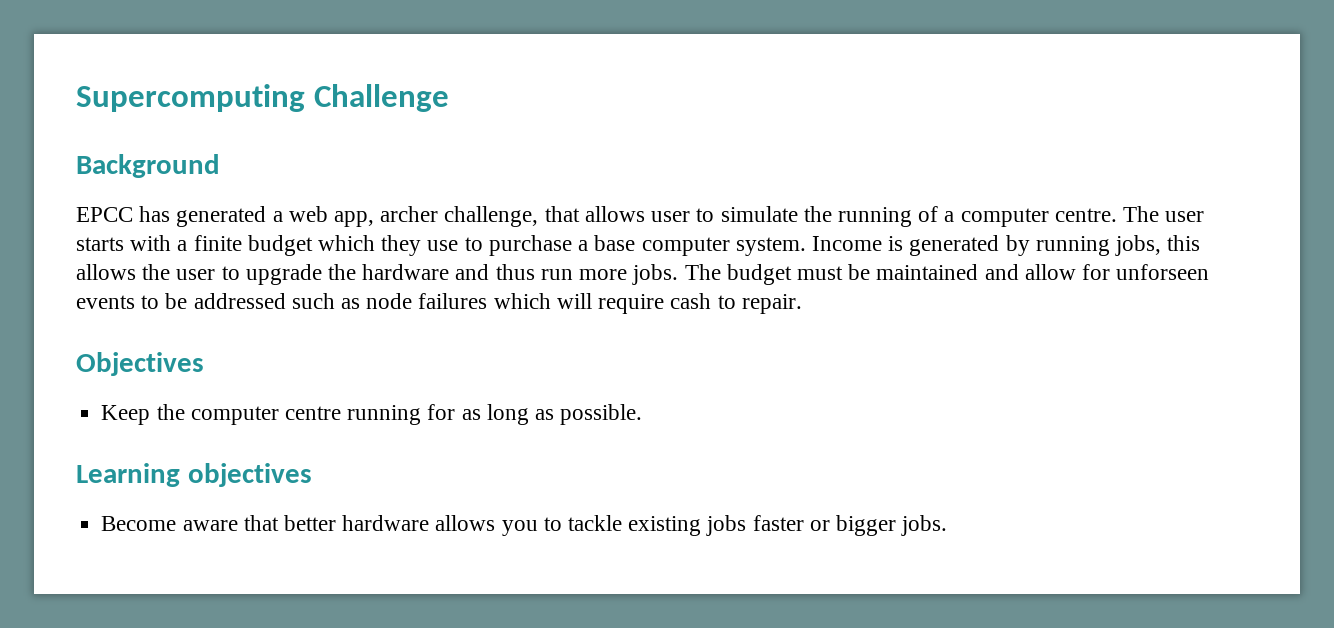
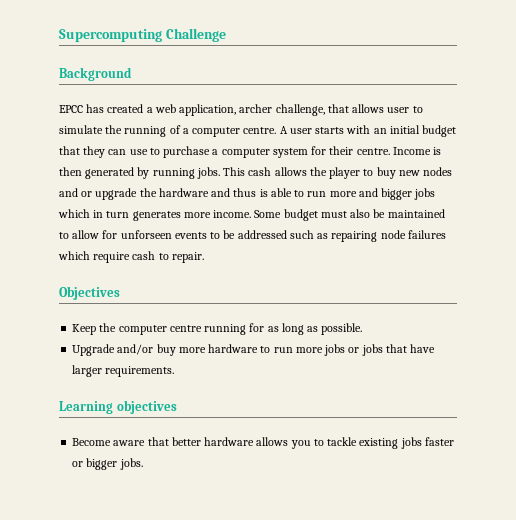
- EPCC has generated a web app, archer challenge, that allows user to simulate the running of a computer centre.
+ EPCC has created a web application, archer challenge, that allows user to simulate the running of a computer centre.
- The user starts with a finite budget which they use to purchase a base computer system.
+ A user starts with an initial budget that they can use to purchase a computer system for their centre.
- Income is generated by running jobs, this allows the user to upgrade the hardware and thus run more jobs. The budget must be maintained and allow for unforseen events to be addressed such as node failures which will require cash to repair.
+ Income is then generated by running jobs. This cash allows the player to buy new nodes and or upgrade the hardware and thus is able to run more and bigger jobs which in turn generates more income. Some budget must also be maintained to allow for unforseen events to be addressed such as repairing node failures which require cash to repair.
+ Upgrade and/or buy more hardware to run more jobs or jobs that have larger requirements.

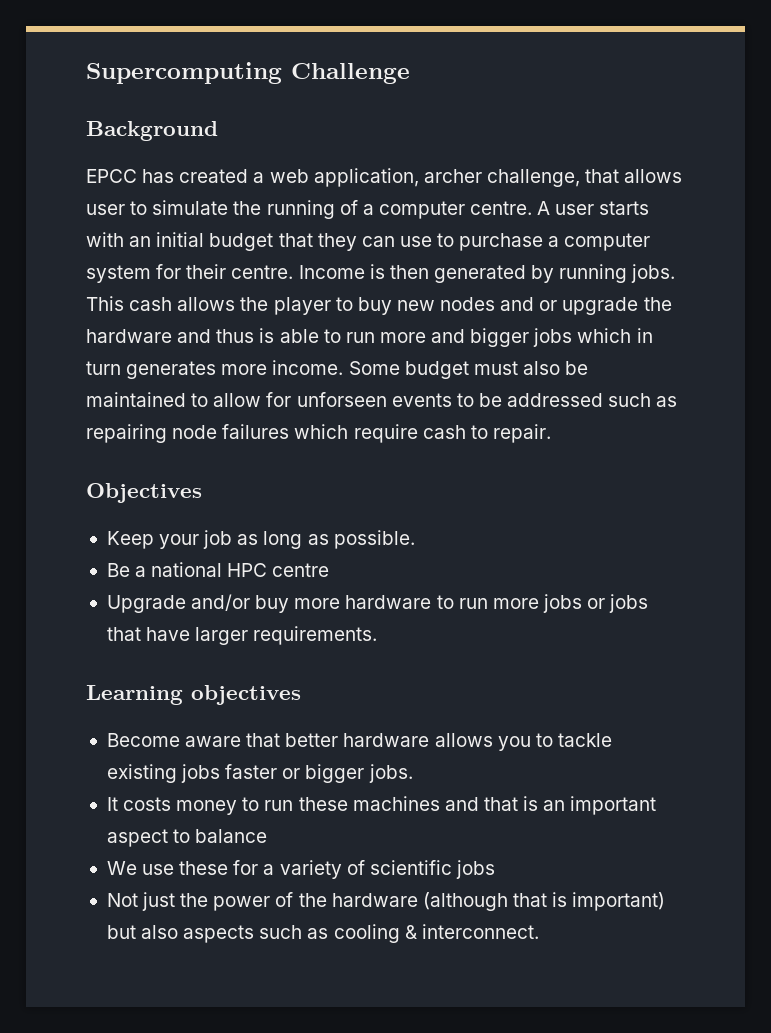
- Keep the computer centre running for as long as possible.
+ Keep your job as long as possible.
+ Be a national HPC centre
+ It costs money to run these machines and that is an important aspect to balance
+ We use these for a variety of scientific jobs
+ Not just the power of the hardware (although that is important) but also aspects such as cooling & interconnect.

